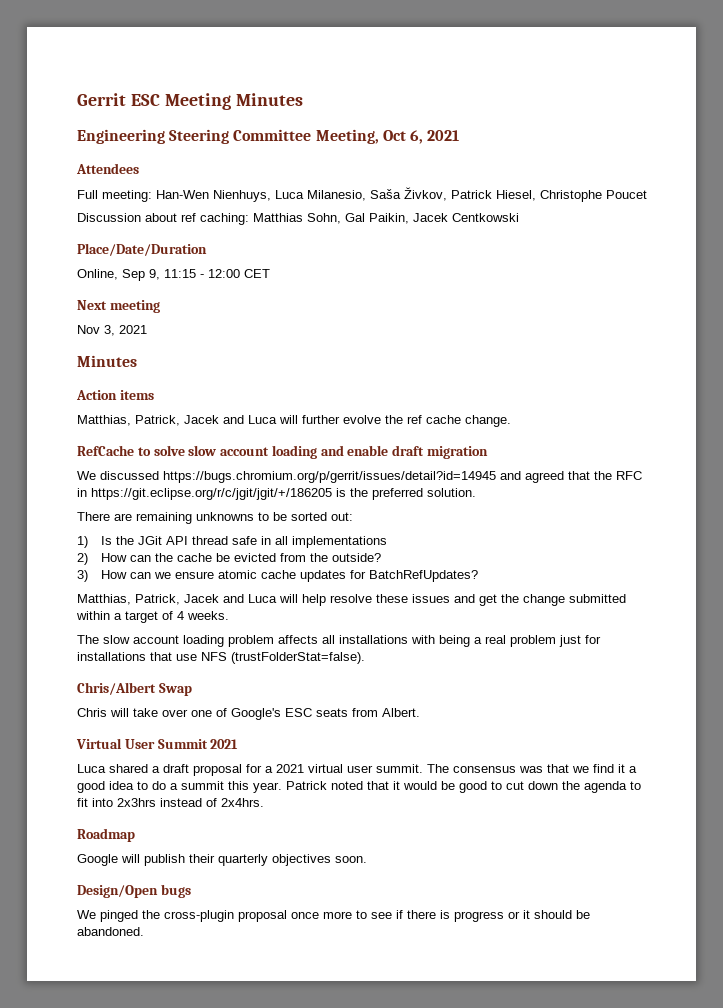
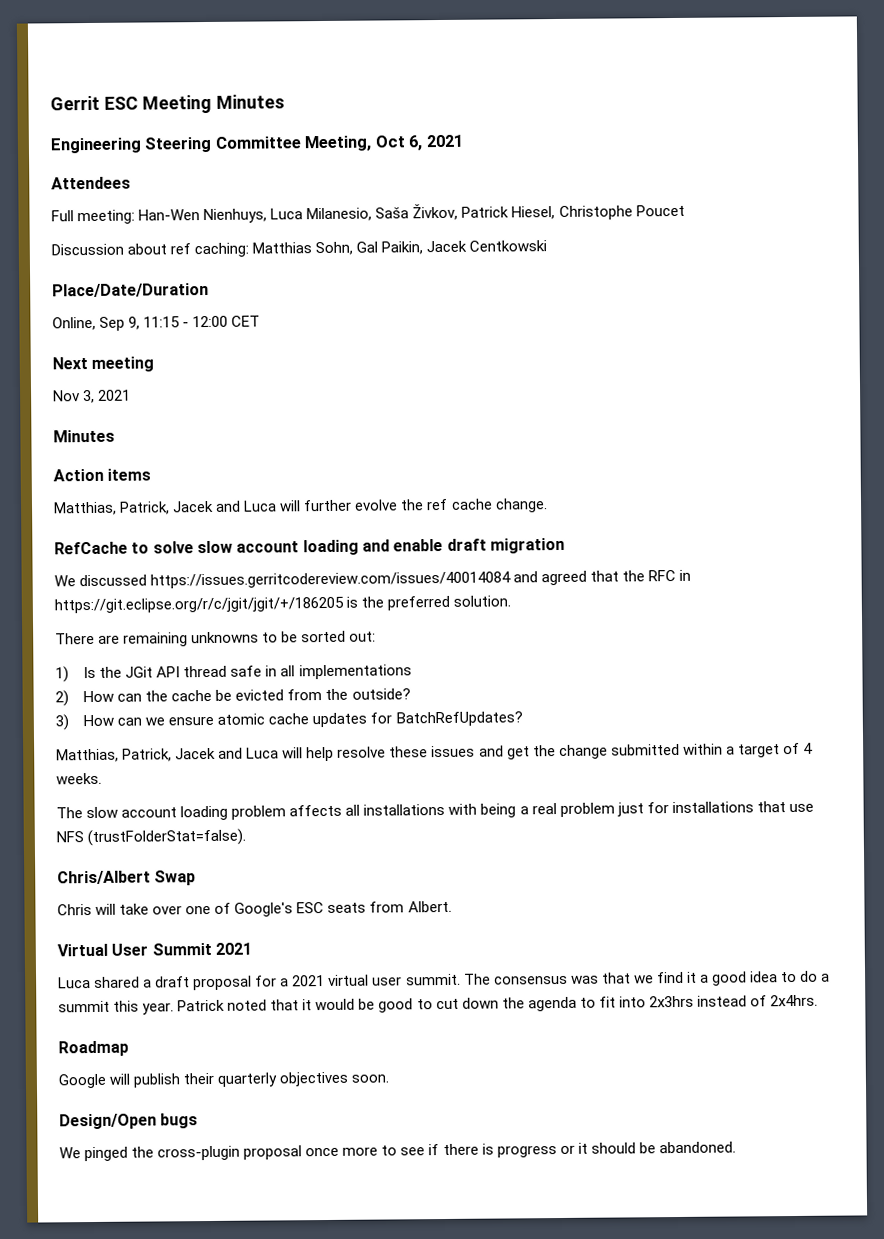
- We discussed https://bugs.chromium.org/p/gerrit/issues/detail?id=14945 and agreed that the RFC in https://git.eclipse.org/r/c/jgit/jgit/+/186205 is the preferred solution.
+ We discussed https://issues.gerritcodereview.com/issues/40014084 and agreed that the RFC in https://git.eclipse.org/r/c/jgit/jgit/+/186205 is the preferred solution.

